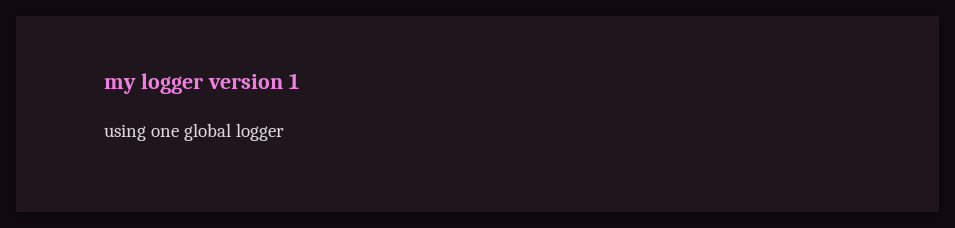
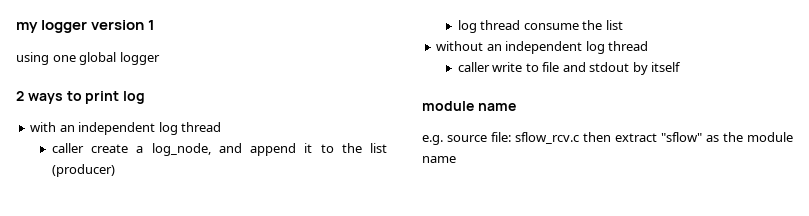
+ 2 ways to print log
+ with an independent log thread
+ caller create a log_node, and append it to the list (producer)
+ log thread consume the list
+ without an independent log thread
+ caller write to file and stdout by itself
+ module name
+ e.g. source file: sflow_rcv.c then extract "sflow" as the module name

